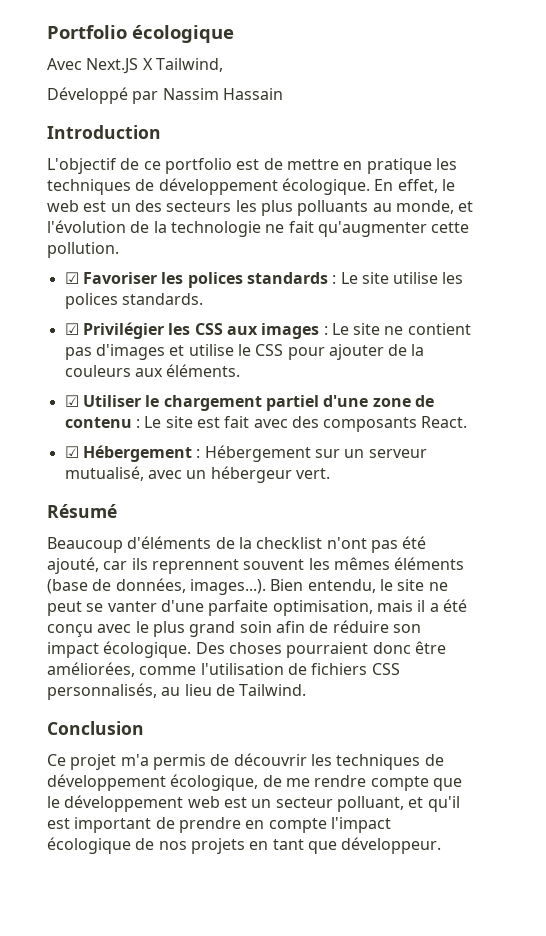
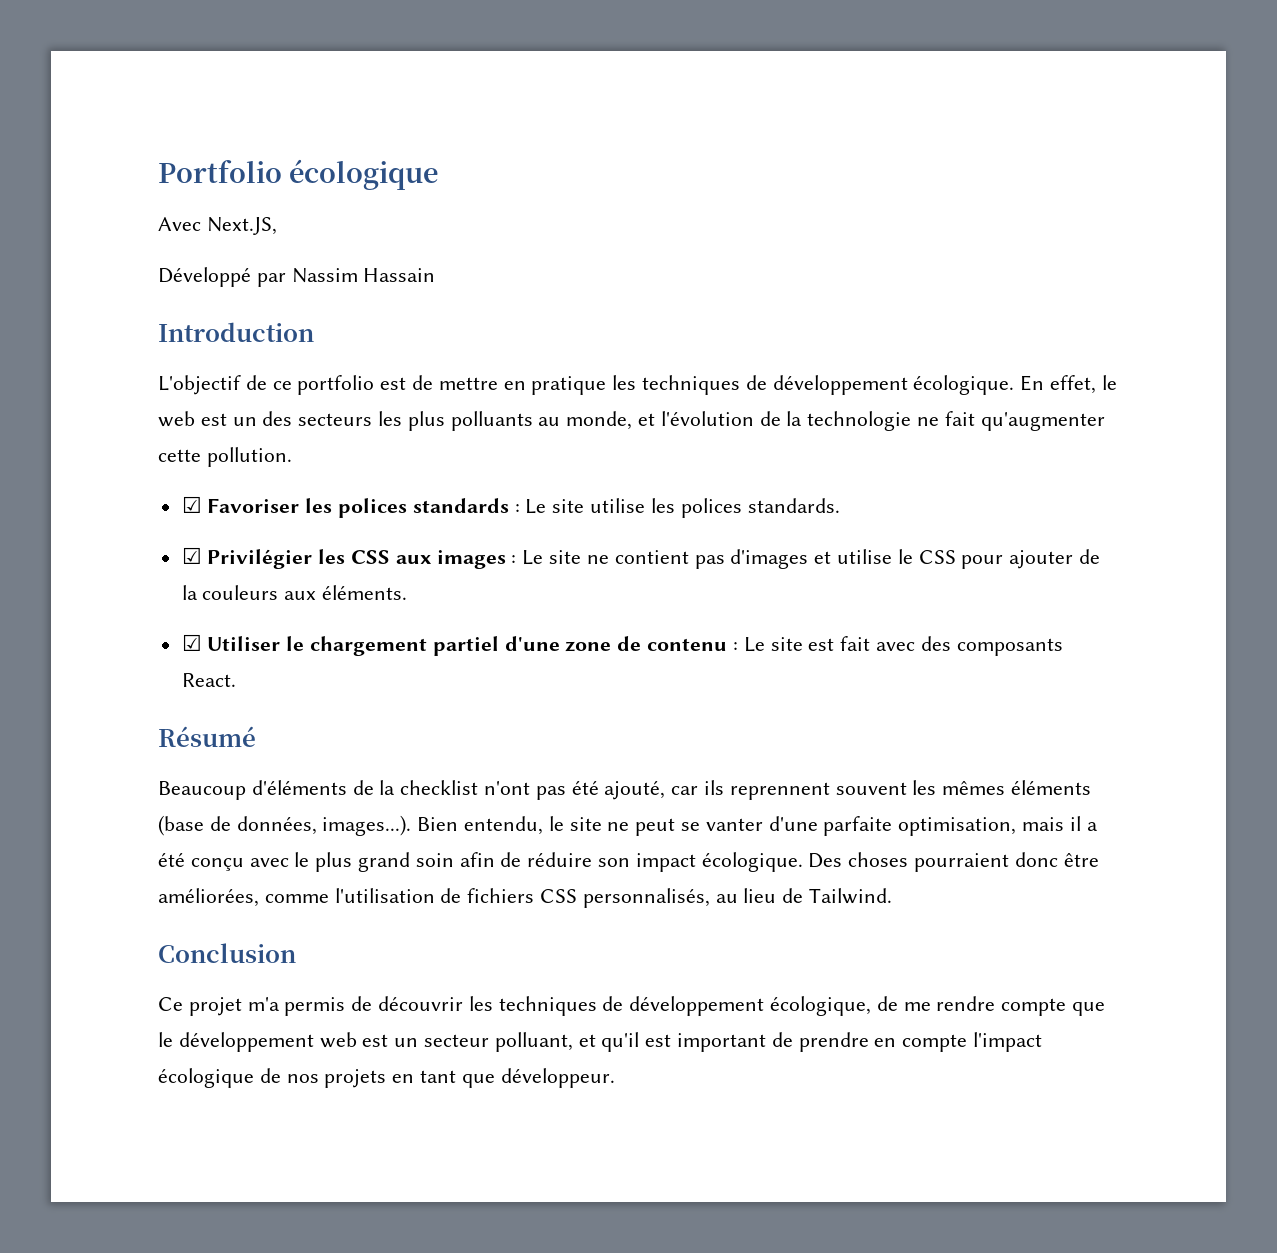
- Avec Next.JS X Tailwind,
+ Avec Next.JS,
- ☑ Hébergement : Hébergement sur un serveur mutualisé, avec un hébergeur vert.

